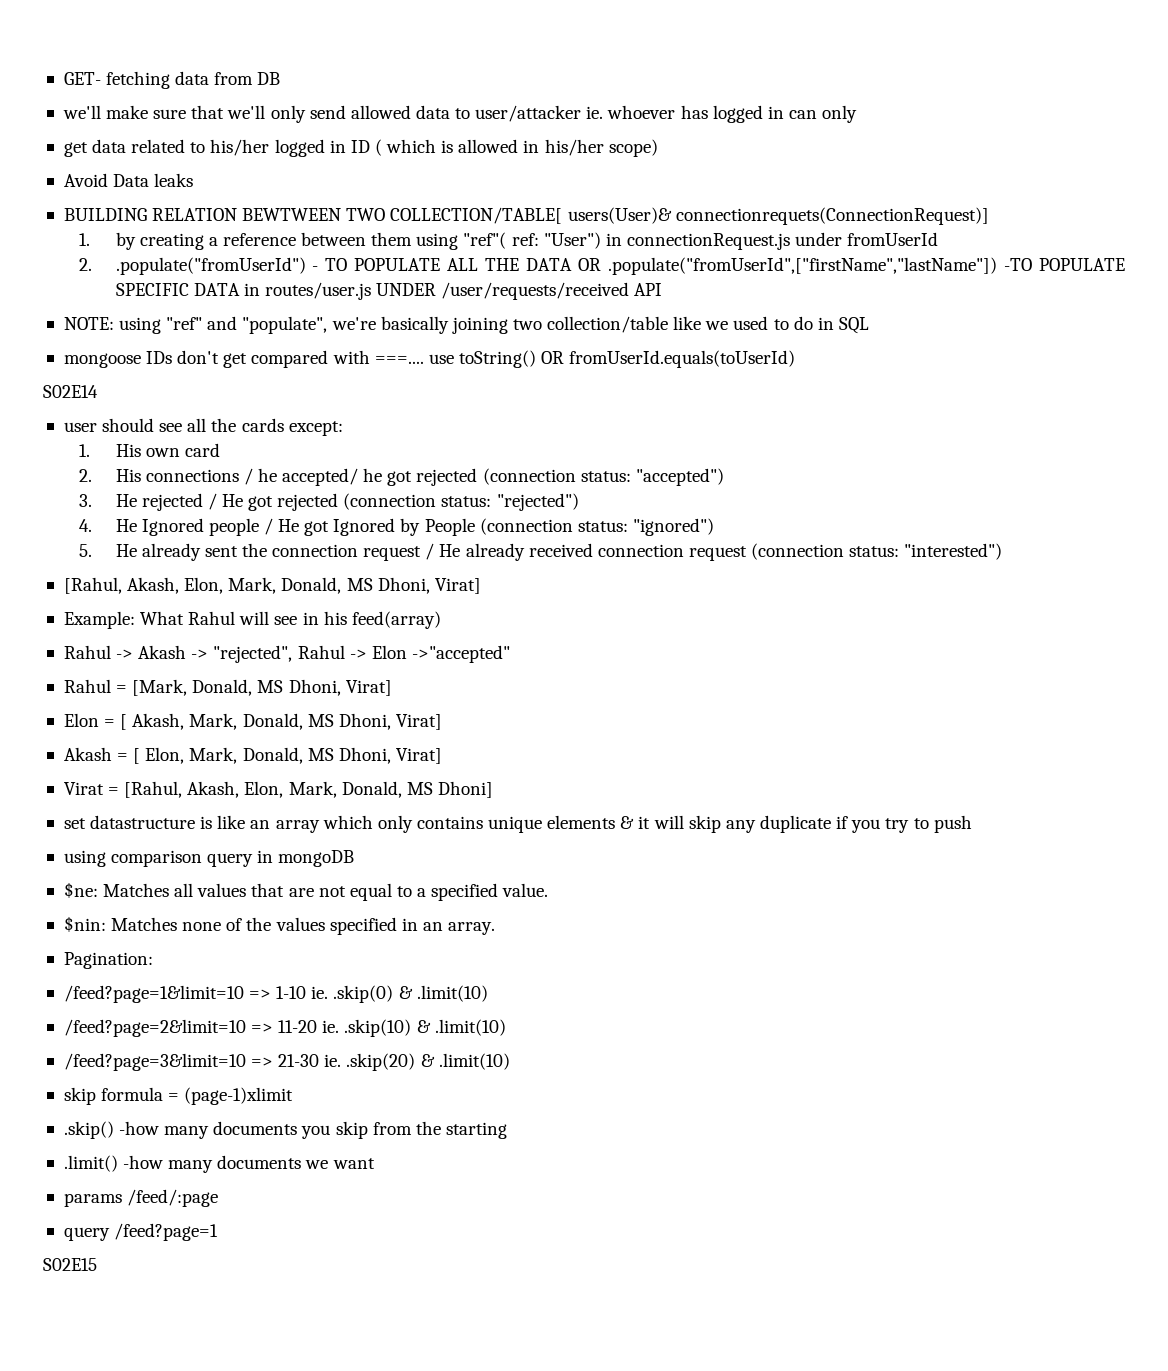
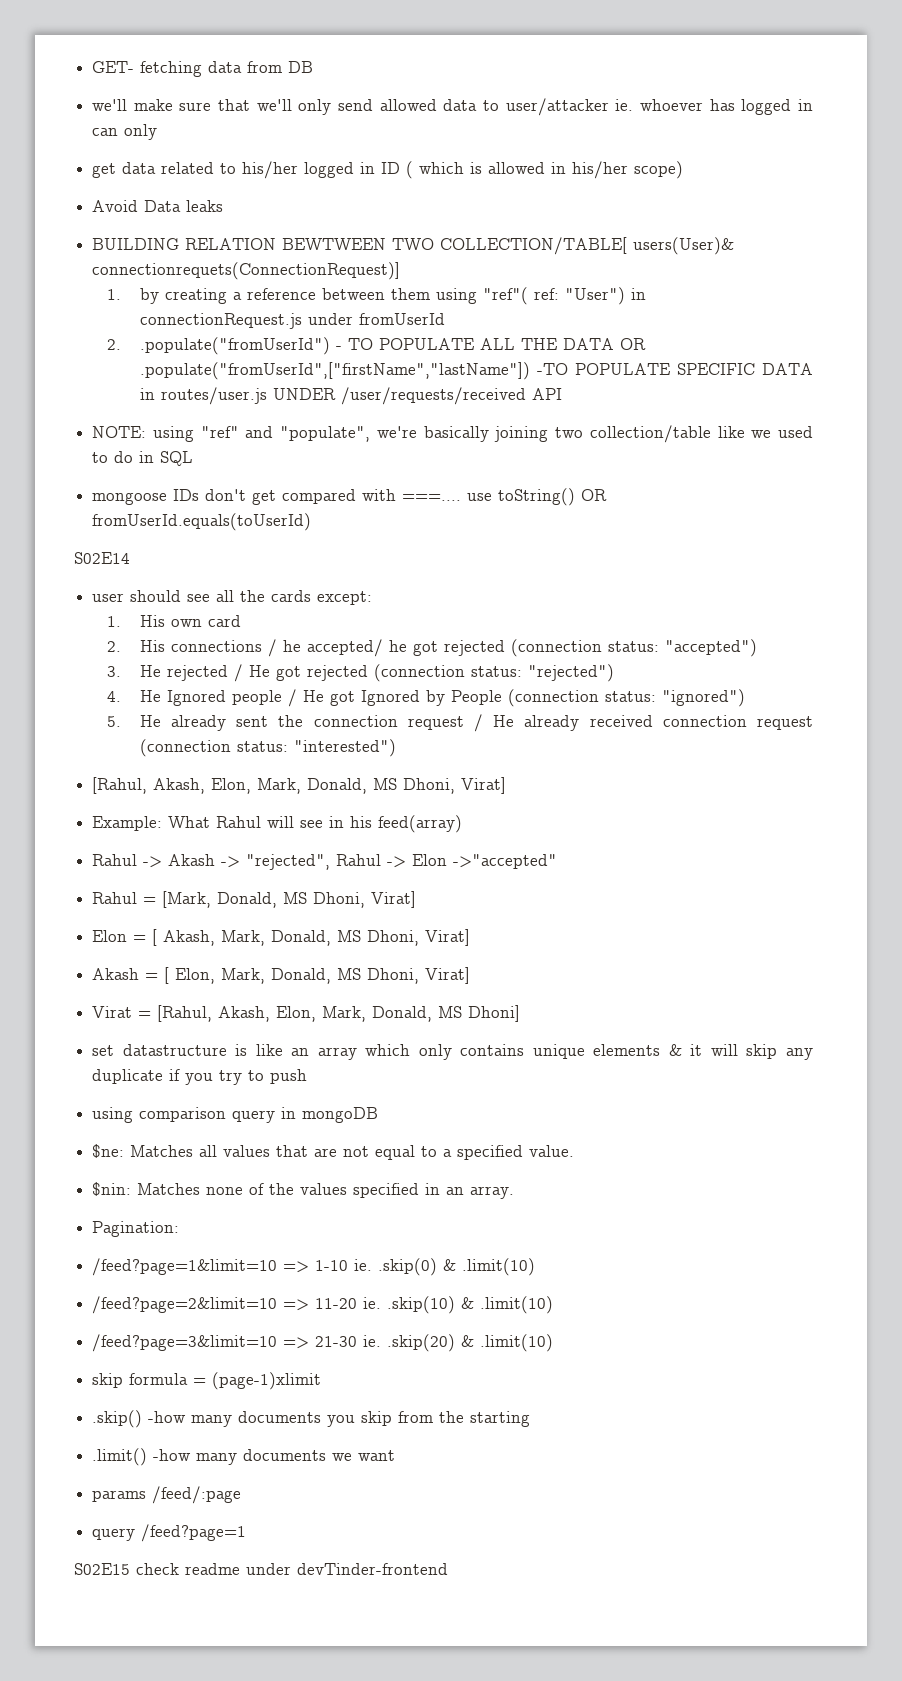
- S02E15
+ S02E15 check readme under devTinder-frontend

